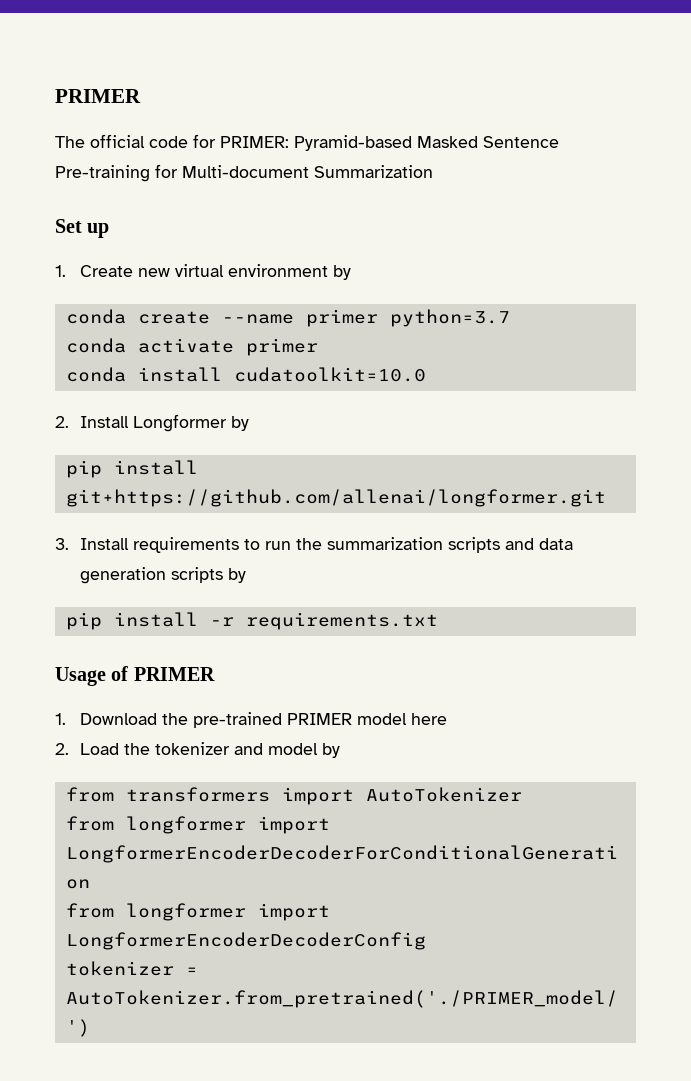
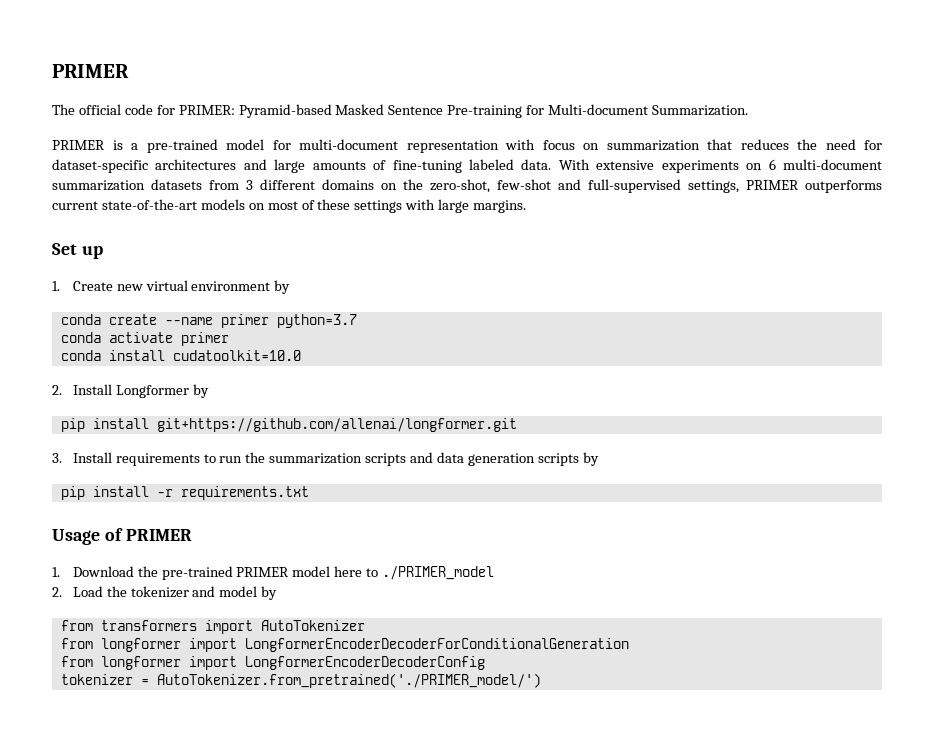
- The official code for PRIMER: Pyramid-based Masked Sentence Pre-training for Multi-document Summarization
+ The official code for PRIMER: Pyramid-based Masked Sentence Pre-training for Multi-document Summarization.
+ PRIMER is a pre-trained model for multi-document representation with focus on summarization that reduces the need for dataset-specific architectures and large amounts of fine-tuning labeled data. With extensive experiments on 6 multi-document summarization datasets from 3 different domains on the zero-shot, few-shot and full-supervised settings, PRIMER outperforms current state-of-the-art models on most of these settings with large margins.
- 1. Download the pre-trained PRIMER model here
+ 1. Download the pre-trained PRIMER model here to ./PRIMER_model

